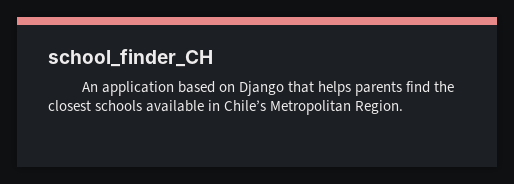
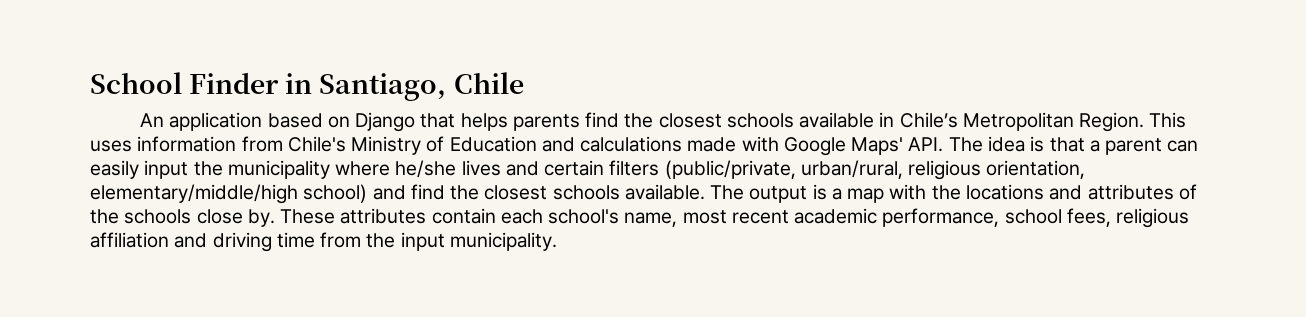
- school_finder_CH
+ School Finder in Santiago, Chile
+ This uses information from Chile's Ministry of Education and calculations made with Google Maps' API. The idea is that a parent can easily input the municipality where he/she lives and certain filters (public/private, urban/rural, religious orientation, elementary/middle/high school) and find the closest schools available. The output is a map with the locations and attributes of the schools close by. These attributes contain each school's name, most recent academic performance, school fees, religious affiliation and driving time from the input municipality.

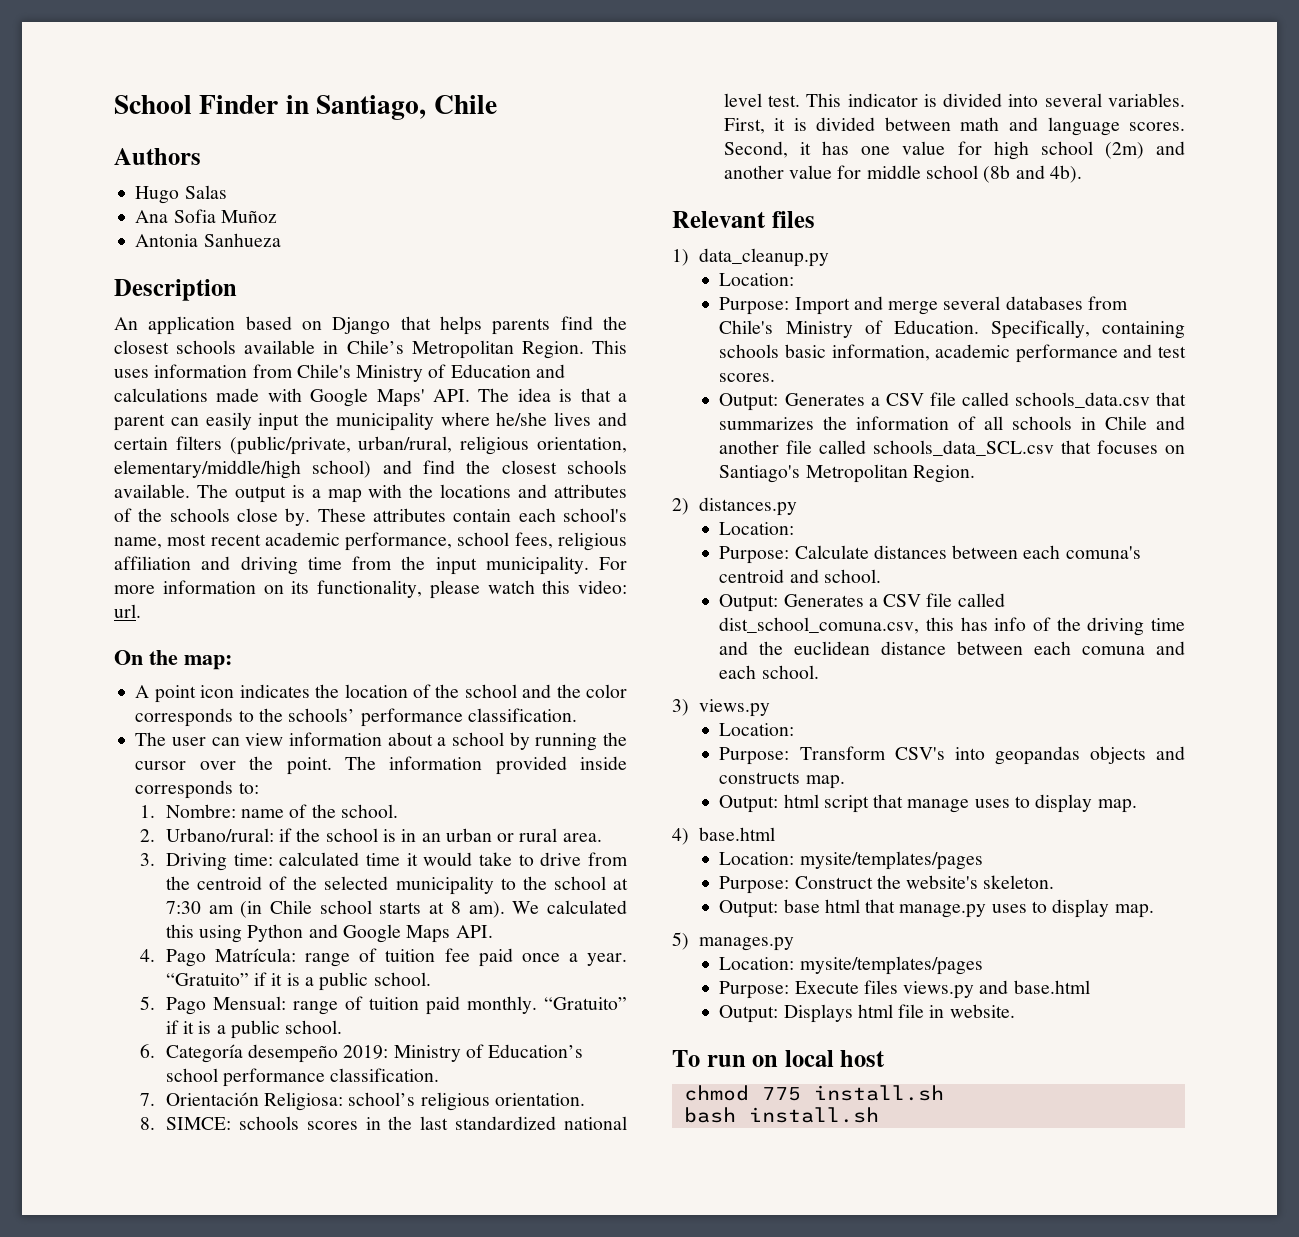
+ Authors
+ Hugo Salas
+ Ana Sofia Muñoz
+ Antonia Sanhueza
+ Description
+ For more information on its functionality, please watch this video: url.
+ On the map:
+ A point icon indicates the location of the school and the color corresponds to the schools’ performance classification.
+ The user can view information about a school by running the cursor over the point. The information provided inside corresponds to:
+ 1. Nombre: name of the school.
+ 2. Urbano/rural: if the school is in an urban or rural area.
+ 3. Driving time: calculated time it would take to drive from the centroid of the selected municipality to the school at 7:30 am (in Chile school starts at 8 am). We calculated this using Python and Google Maps API.
+ 4. Pago Matrícula: range of tuition fee paid once a year. “Gratuito” if it is a public school.
+ 5. Pago Mensual: range of tuition paid monthly. “Gratuito” if it is a public school.
+ 6. Categoría desempeño 2019: Ministry of Education’s school performance classification.
+ 7. Orientación Religiosa: school’s religious orientation.
+ 8. SIMCE: schools scores in the last standardized national level test. This indicator is divided into several variables. First, it is divided between math and language scores. Second, it has one value for high school (2m) and another value for middle school (8b and 4b).
+ Relevant files
+ 1) data_cleanup.py
+ Location:
+ Purpose: Import and merge several databases from Chile's Ministry of Education. Specifically, containing schools basic information, academic performance and test scores.
+ Output: Generates a CSV file called schools_data.csv that summarizes the information of all schools in Chile and another file called schools_data_SCL.csv that focuses on Santiago's Metropolitan Region.
+ 2) distances.py
+ Location:
+ Purpose: Calculate distances between each comuna's centroid and school.
+ Output: Generates a CSV file called dist_school_comuna.csv, this has info of the driving time and the euclidean distance between each comuna and each school.
+ 3) views.py
+ Location:
+ Purpose: Transform CSV's into geopandas objects and constructs map.
+ Output: html script that manage uses to display map.
+ 4) base.html
+ Location: mysite/templates/pages
+ Purpose: Construct the website's skeleton.
+ Output: base html that manage.py uses to display map.
+ 5) manages.py
+ Location: mysite/templates/pages
+ Purpose: Execute files views.py and base.html
+ Output: Displays html file in website.
+ To run on local host
+ chmod 775 install.sh
+ bash install.sh

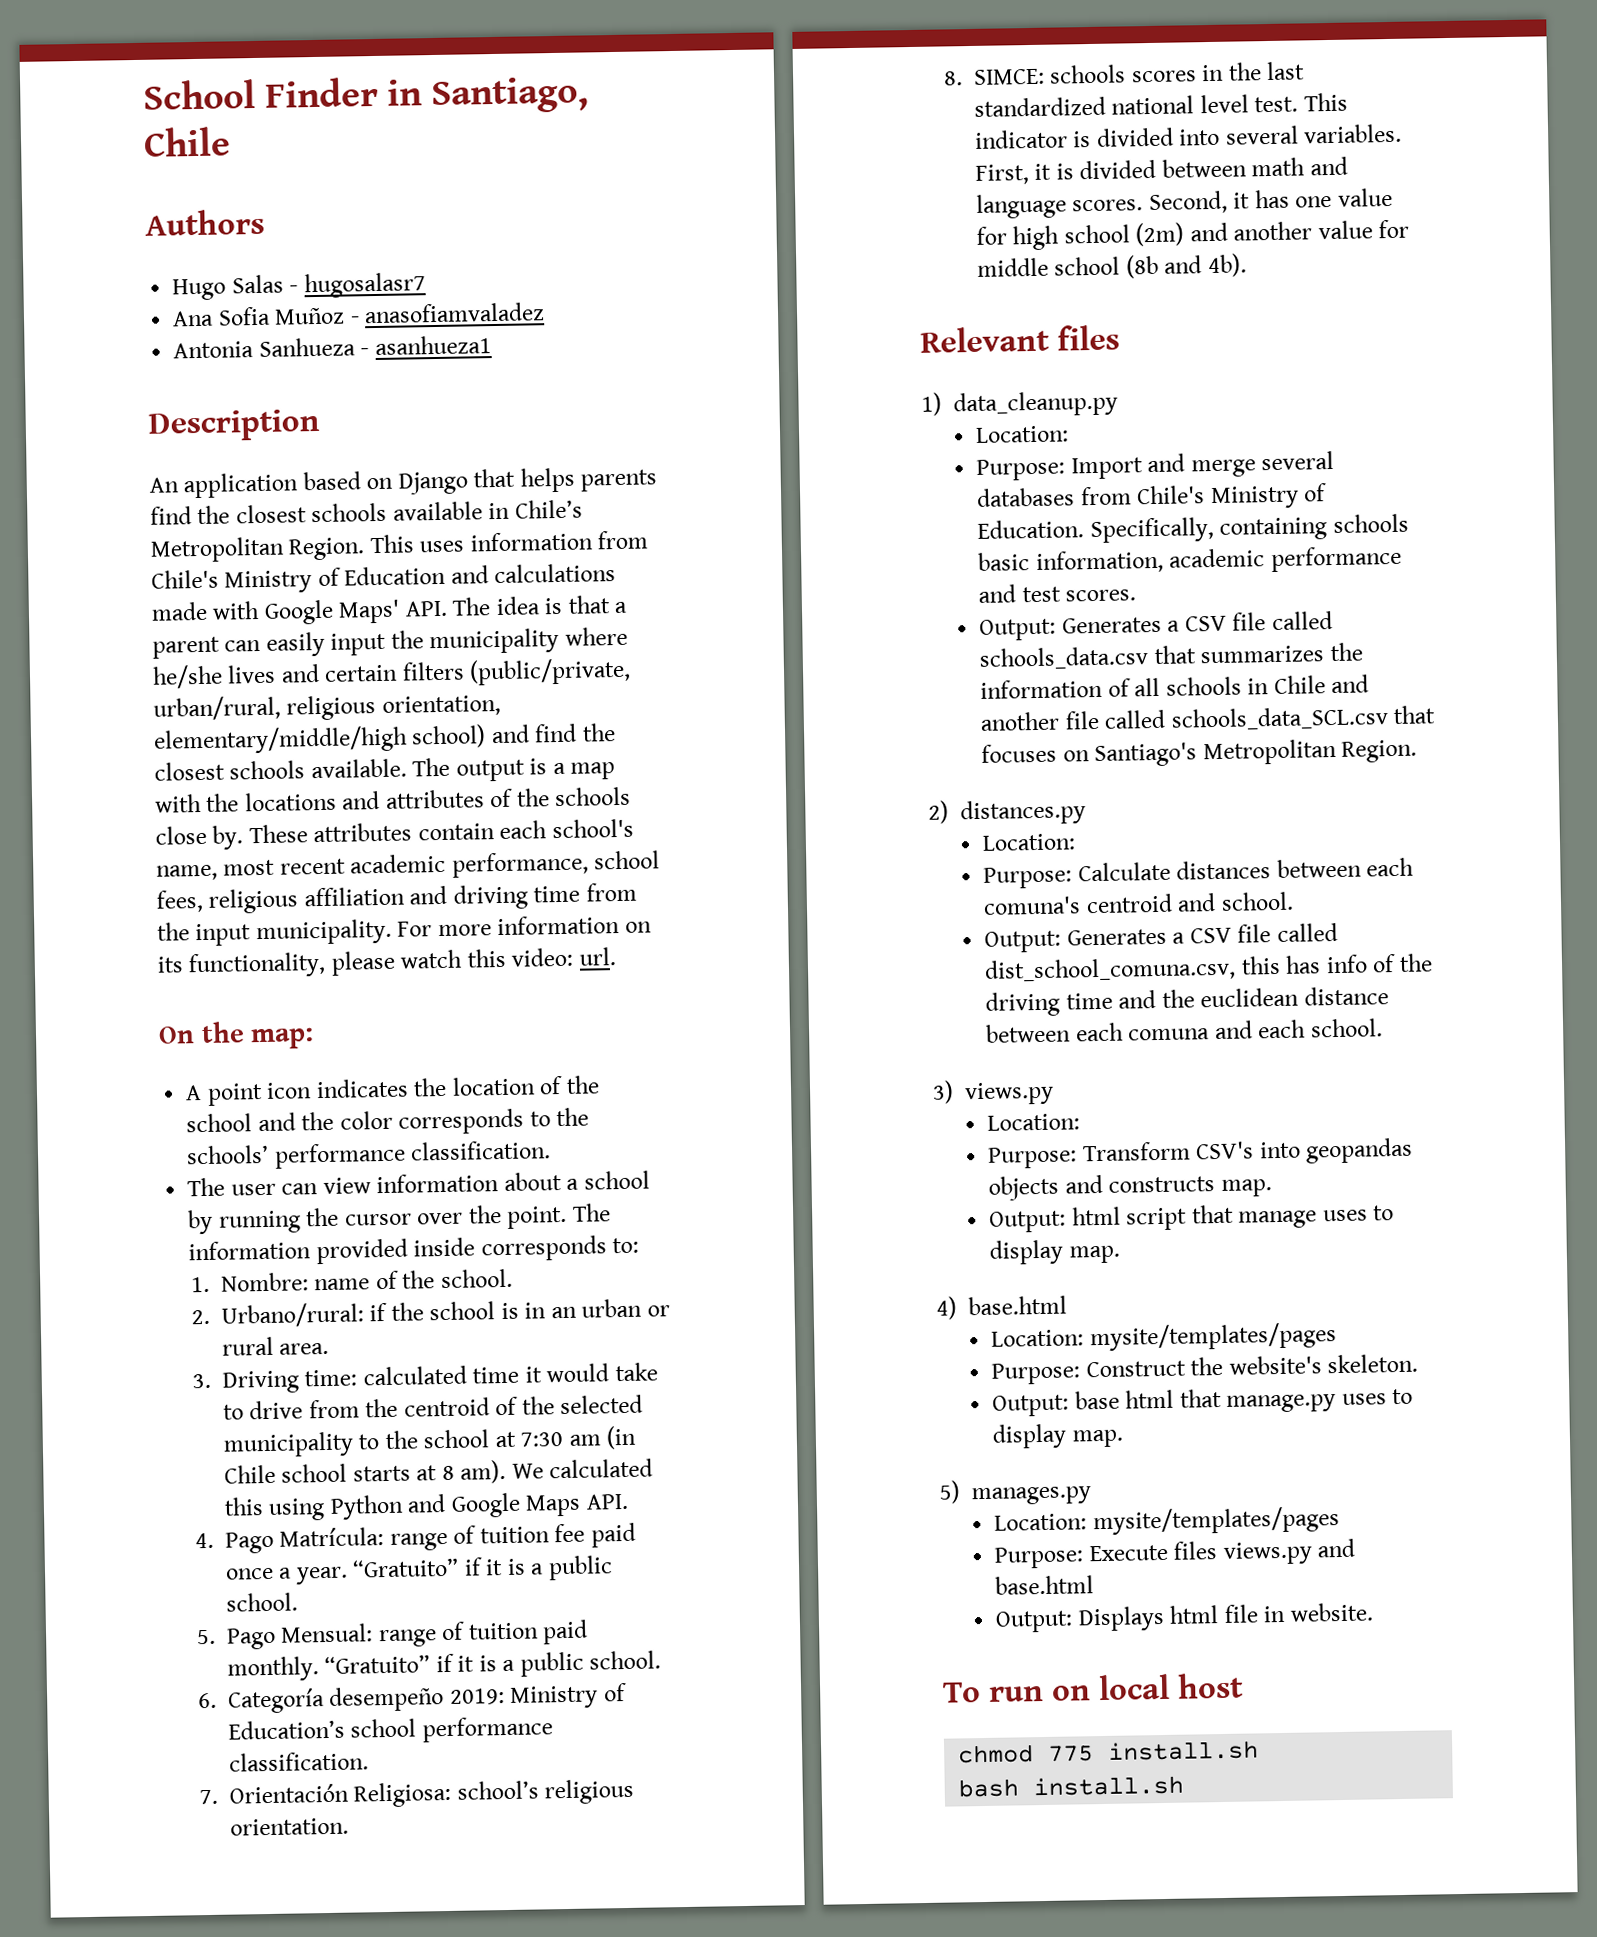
- Hugo Salas
+ Hugo Salas - hugosalasr7
- Ana Sofia Muñoz
+ Ana Sofia Muñoz - anasofiamvaladez
- Antonia Sanhueza
+ Antonia Sanhueza - asanhueza1

